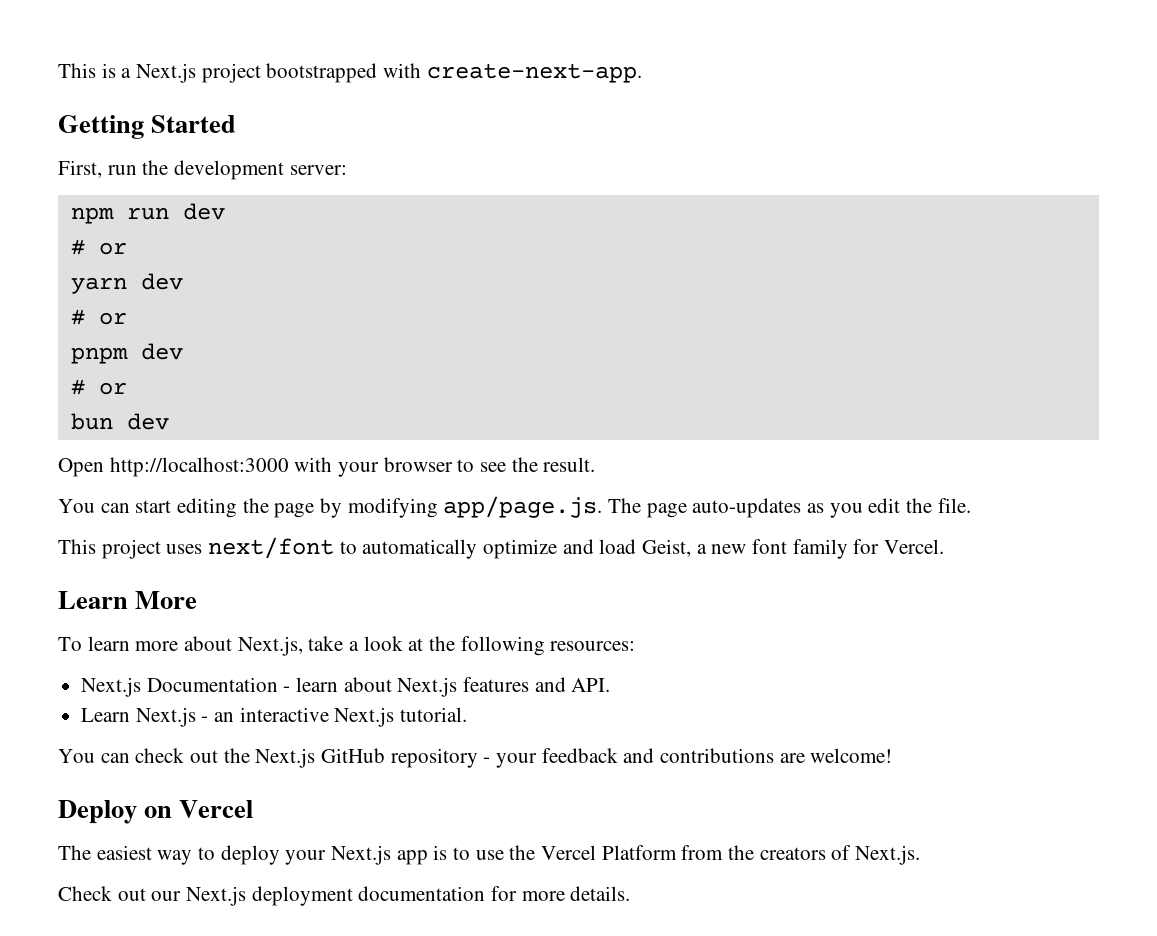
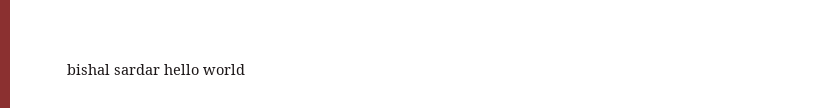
- This is a Next.js project bootstrapped with create-next-app.
- Getting Started
- First, run the development server:
- npm run dev
- # or
- yarn dev
- # or
- pnpm dev
- # or
- bun dev
- Open http://localhost:3000 with your browser to see the result.
- You can start editing the page by modifying app/page.js. The page auto-updates as you edit the file.
- This project uses next/font to automatically optimize and load Geist, a new font family for Vercel.
- Learn More
- To learn more about Next.js, take a look at the following resources:
- Next.js Documentation - learn about Next.js features and API.
- Learn Next.js - an interactive Next.js tutorial.
- You can check out the Next.js GitHub repository - your feedback and contributions are welcome!
- Deploy on Vercel
- The easiest way to deploy your Next.js app is to use the Vercel Platform from the creators of Next.js.
- Check out our Next.js deployment documentation for more details.
+ bishal sardar hello world

